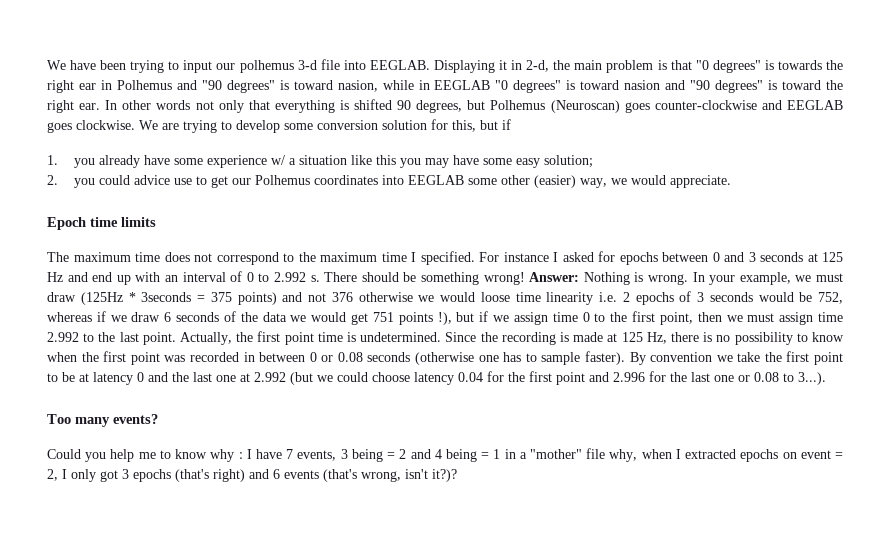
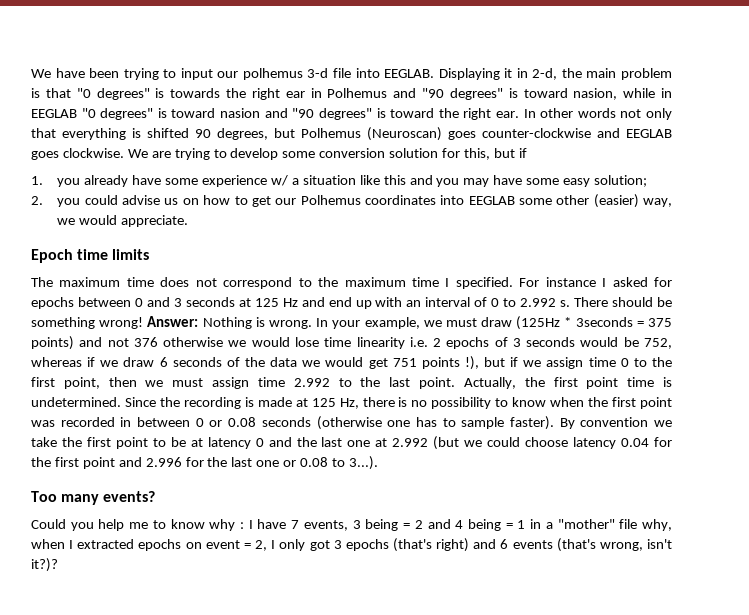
- 1. you already have some experience w/ a situation like this you may have some easy solution;
+ 1. you already have some experience w/ a situation like this and you may have some easy solution;
- 2. you could advice use to get our Polhemus coordinates into EEGLAB some other (easier) way, we would appreciate.
+ 2. you could advise us on how to get our Polhemus coordinates into EEGLAB some other (easier) way, we would appreciate.
- In your example, we must draw (125Hz * 3seconds = 375 points) and not 376 otherwise we would loose time linearity i.e. 2 epochs of 3 seconds would be 752, whereas if we draw 6 seconds of the data we would get 751 points !), but if we assign time 0 to the first point, then we must assign time 2.992 to the last point.
+ In your example, we must draw (125Hz * 3seconds = 375 points) and not 376 otherwise we would lose time linearity i.e. 2 epochs of 3 seconds would be 752, whereas if we draw 6 seconds of the data we would get 751 points !), but if we assign time 0 to the first point, then we must assign time 2.992 to the last point.

